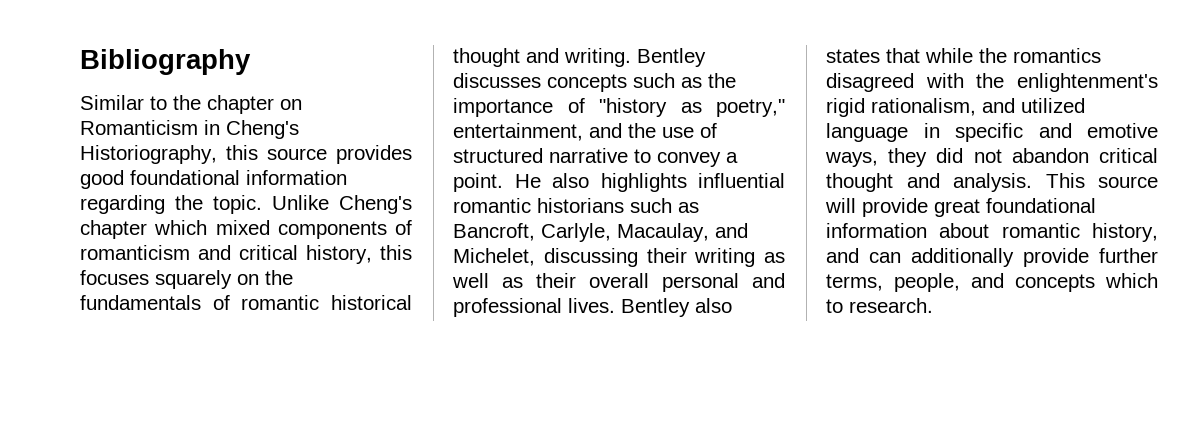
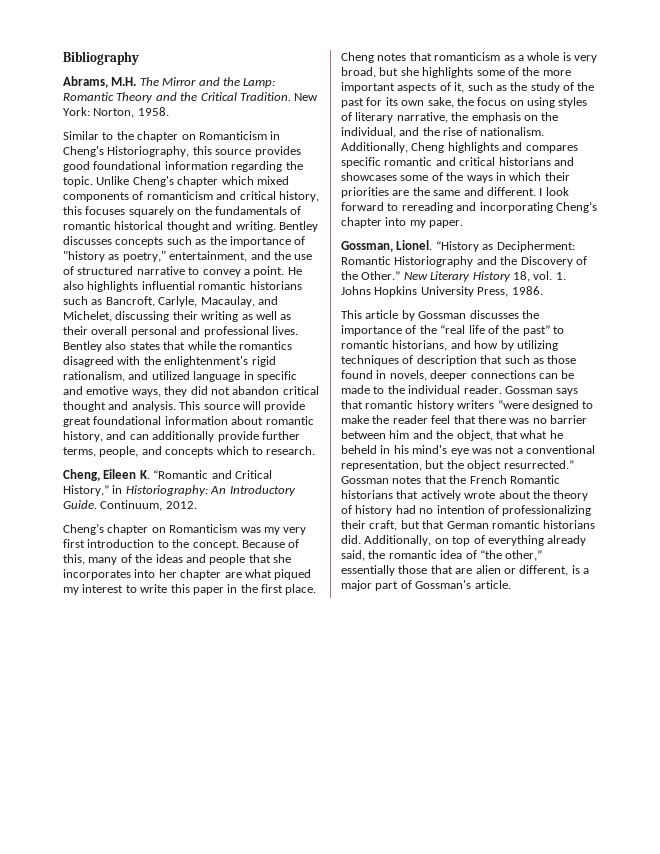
+ Abrams, M.H. The Mirror and the Lamp: Romantic Theory and the Critical Tradition. New York: Norton, 1958.
+ Cheng, Eileen K. “Romantic and Critical History,” in Historiography: An Introductory Guide. Continuum, 2012.
+ Cheng’s chapter on Romanticism was my very first introduction to the concept. Because of this, many of the ideas and people that she incorporates into her chapter are what piqued my interest to write this paper in the first place. Cheng notes that romanticism as a whole is very broad, but she highlights some of the more important aspects of it, such as the study of the past for its own sake, the focus on using styles of literary narrative, the emphasis on the individual, and the rise of nationalism. Additionally, Cheng highlights and compares specific romantic and critical historians and showcases some of the ways in which their priorities are the same and different. I look forward to rereading and incorporating Cheng’s chapter into my paper.
+ Gossman, Lionel. “History as Decipherment: Romantic Historiography and the Discovery of the Other.” New Literary History 18, vol. 1. Johns Hopkins University Press, 1986.
+ This article by Gossman discusses the importance of the “real life of the past” to romantic historians, and how by utilizing techniques of description that such as those found in novels, deeper connections can be made to the individual reader. Gossman says that romantic history writers “were designed to make the reader feel that there was no barrier between him and the object, that what he beheld in his mind's eye was not a conventional representation, but the object resurrected.” Gossman notes that the French Romantic historians that actively wrote about the theory of history had no intention of professionalizing their craft, but that German romantic historians did. Additionally, on top of everything already said, the romantic idea of “the other,” essentially those that are alien or different, is a major part of Gossman's article.

